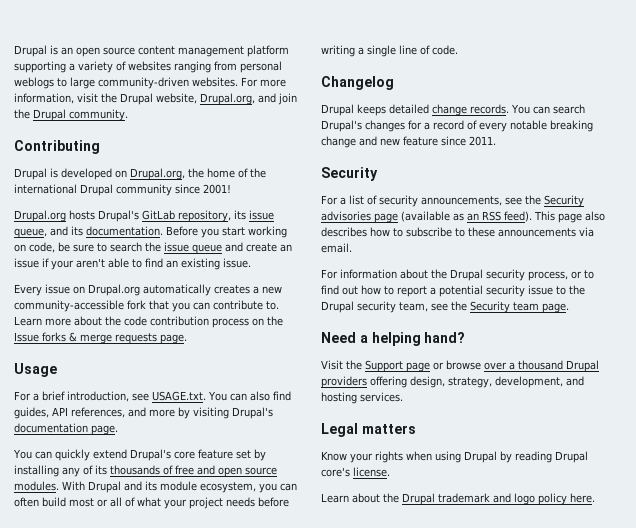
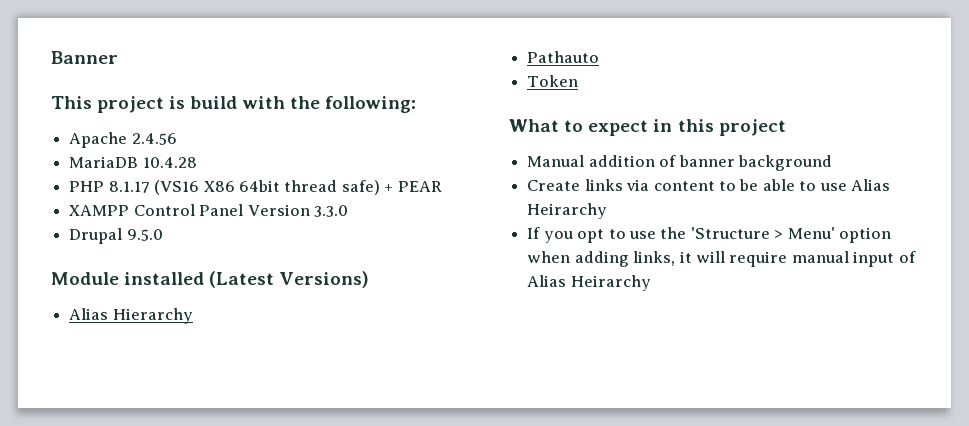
- Drupal is an open source content management platform supporting a variety of websites ranging from personal weblogs to large community-driven websites. For more information, visit the Drupal website, Drupal.org, and join the Drupal community.
- Contributing
- Drupal is developed on Drupal.org, the home of the international Drupal community since 2001!
- Drupal.org hosts Drupal's GitLab repository, its issue queue, and its documentation. Before you start working on code, be sure to search the issue queue and create an issue if your aren't able to find an existing issue.
- Every issue on Drupal.org automatically creates a new community-accessible fork that you can contribute to. Learn more about the code contribution process on the Issue forks & merge requests page.
- Usage
- For a brief introduction, see USAGE.txt. You can also find guides, API references, and more by visiting Drupal's documentation page.
- You can quickly extend Drupal's core feature set by installing any of its thousands of free and open source modules. With Drupal and its module ecosystem, you can often build most or all of what your project needs before writing a single line of code.
- Changelog
- Drupal keeps detailed change records. You can search Drupal's changes for a record of every notable breaking change and new feature since 2011.
- Security
- For a list of security announcements, see the Security advisories page (available as an RSS feed). This page also describes how to subscribe to these announcements via email.
- For information about the Drupal security process, or to find out how to report a potential security issue to the Drupal security team, see the Security team page.
- Need a helping hand?
- Visit the Support page or browse over a thousand Drupal providers offering design, strategy, development, and hosting services.
- Legal matters
- Know your rights when using Drupal by reading Drupal core's license.
- Learn about the Drupal trademark and logo policy here.
+ Banner
+ This project is build with the following:
+ Apache 2.4.56
+ MariaDB 10.4.28
+ PHP 8.1.17 (VS16 X86 64bit thread safe) + PEAR
+ XAMPP Control Panel Version 3.3.0
+ Drupal 9.5.0
+ Module installed (Latest Versions)
+ Alias Hierarchy
+ Pathauto
+ Token
+ What to expect in this project
+ Manual addition of banner background
+ Create links via content to be able to use Alias Heirarchy
+ If you opt to use the 'Structure > Menu' option when adding links, it will require manual input of Alias Heirarchy

